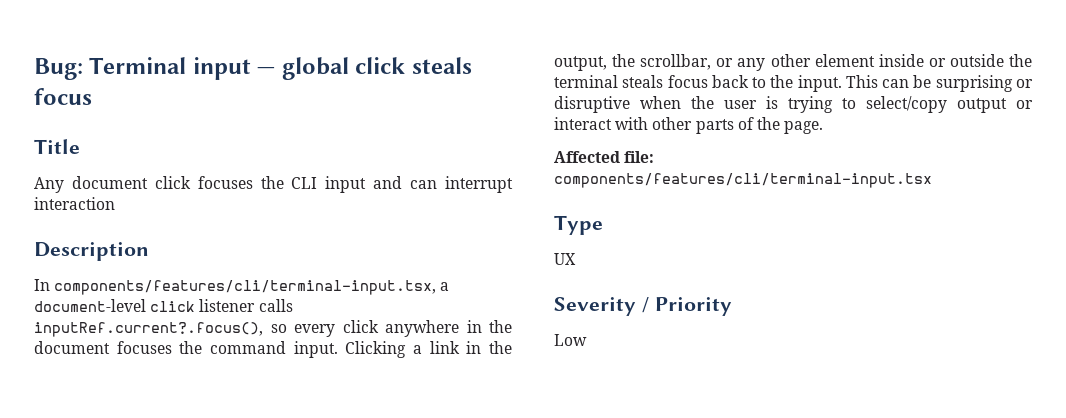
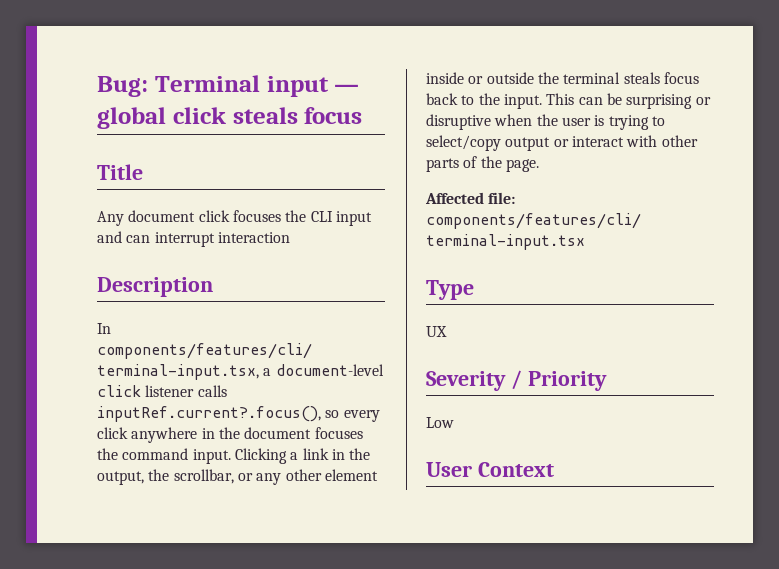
+ User Context

